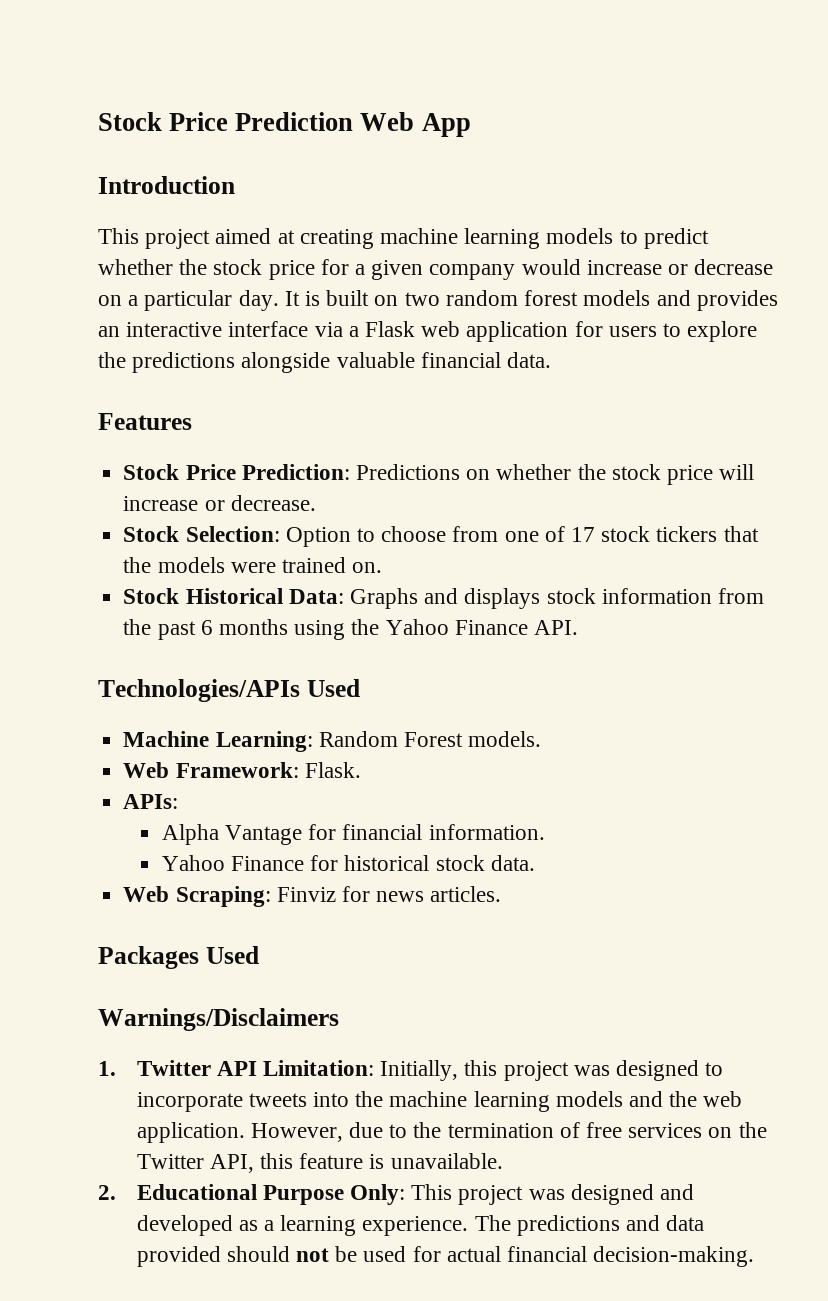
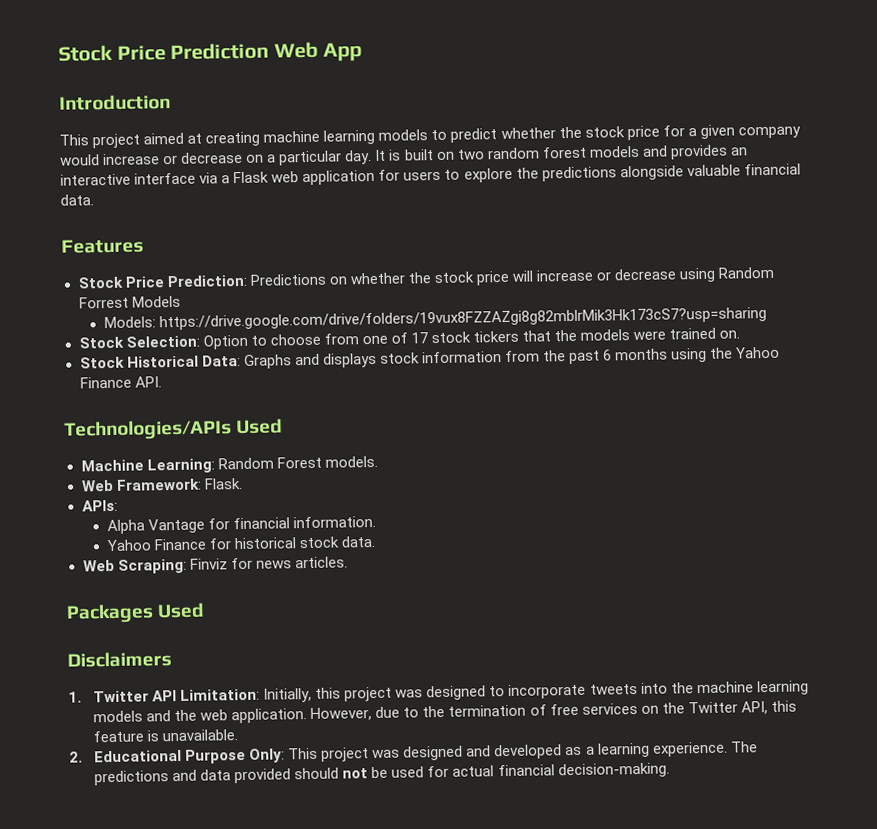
- Stock Price Prediction: Predictions on whether the stock price will increase or decrease.
+ Stock Price Prediction: Predictions on whether the stock price will increase or decrease using Random Forrest Models
+ Models: https://drive.google.com/drive/folders/19vux8FZZAZgi8g82mblrMik3Hk173cS7?usp=sharing
- Warnings/Disclaimers
+ Disclaimers

